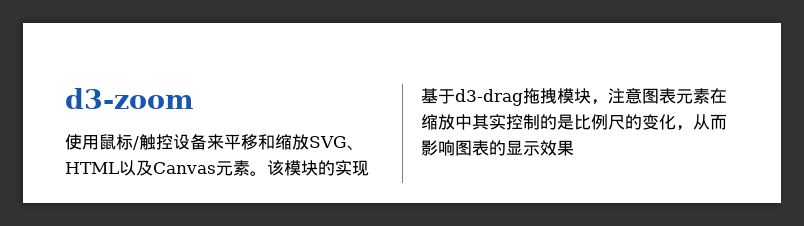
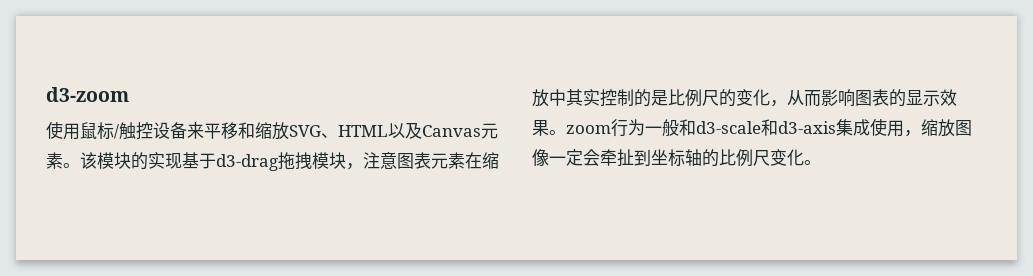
- 该模块的实现基于d3-drag拖拽模块，注意图表元素在缩放中其实控制的是比例尺的变化，从而影响图表的显示效果
+ 该模块的实现基于d3-drag拖拽模块，注意图表元素在缩放中其实控制的是比例尺的变化，从而影响图表的显示效果。zoom行为一般和d3-scale和d3-axis集成使用，缩放图像一定会牵扯到坐标轴的比例尺变化。

